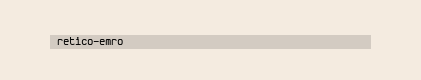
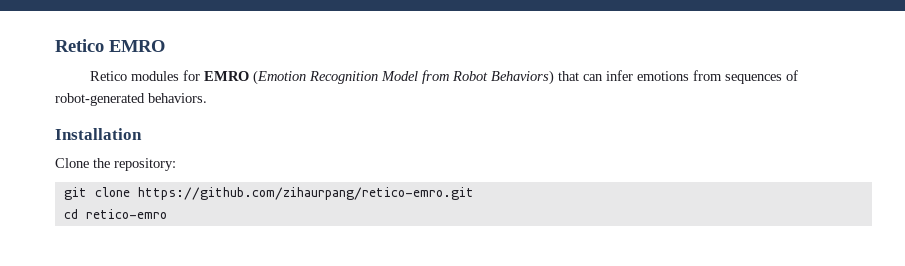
- retico-emro
+ Retico EMRO
+ Retico modules for EMRO (Emotion Recognition Model from Robot Behaviors) that can infer emotions from sequences of robot-generated behaviors.
+ Installation
+ Clone the repository:
+ git clone https://github.com/zihaurpang/retico-emro.git
+ cd retico-emro

